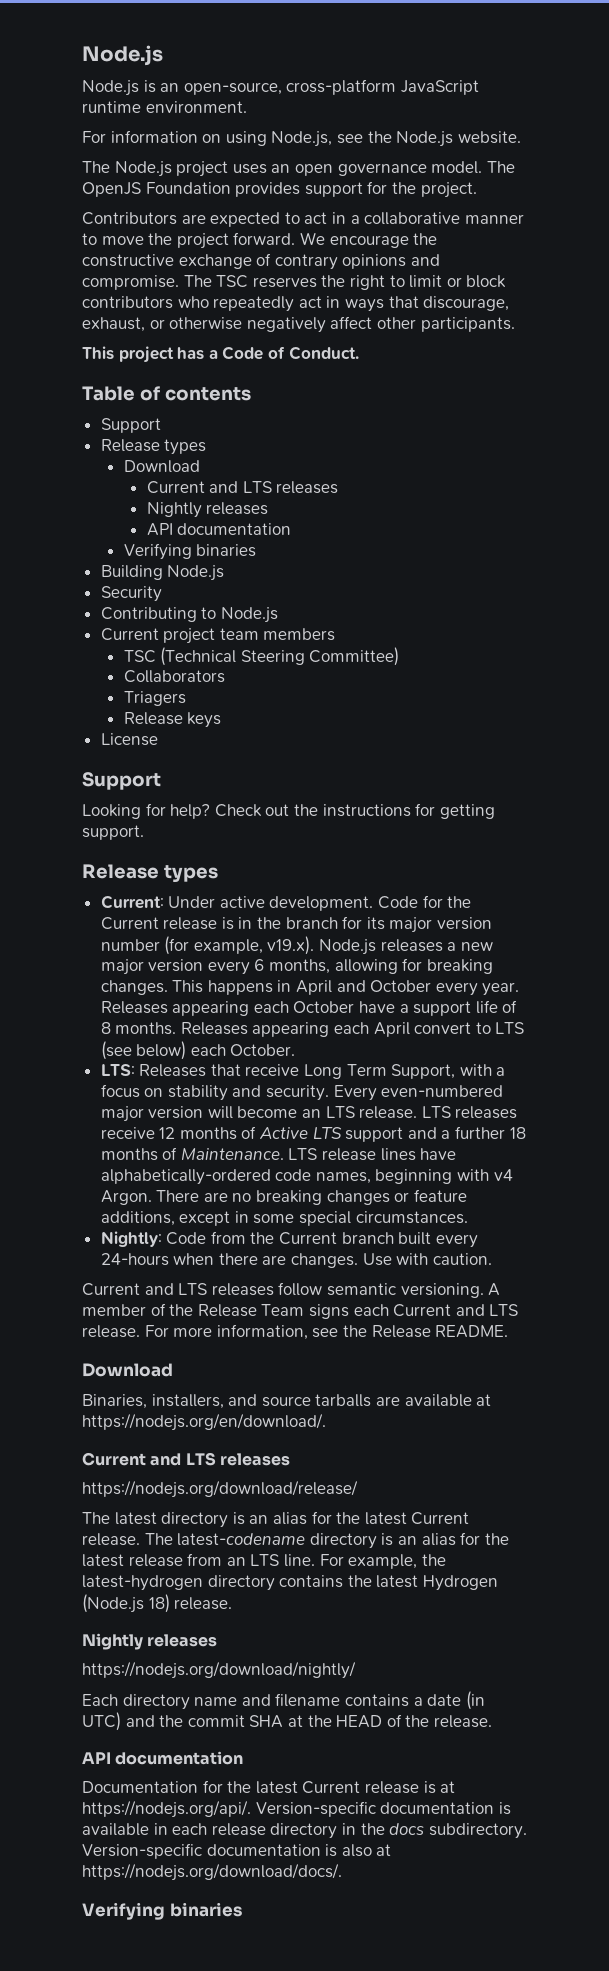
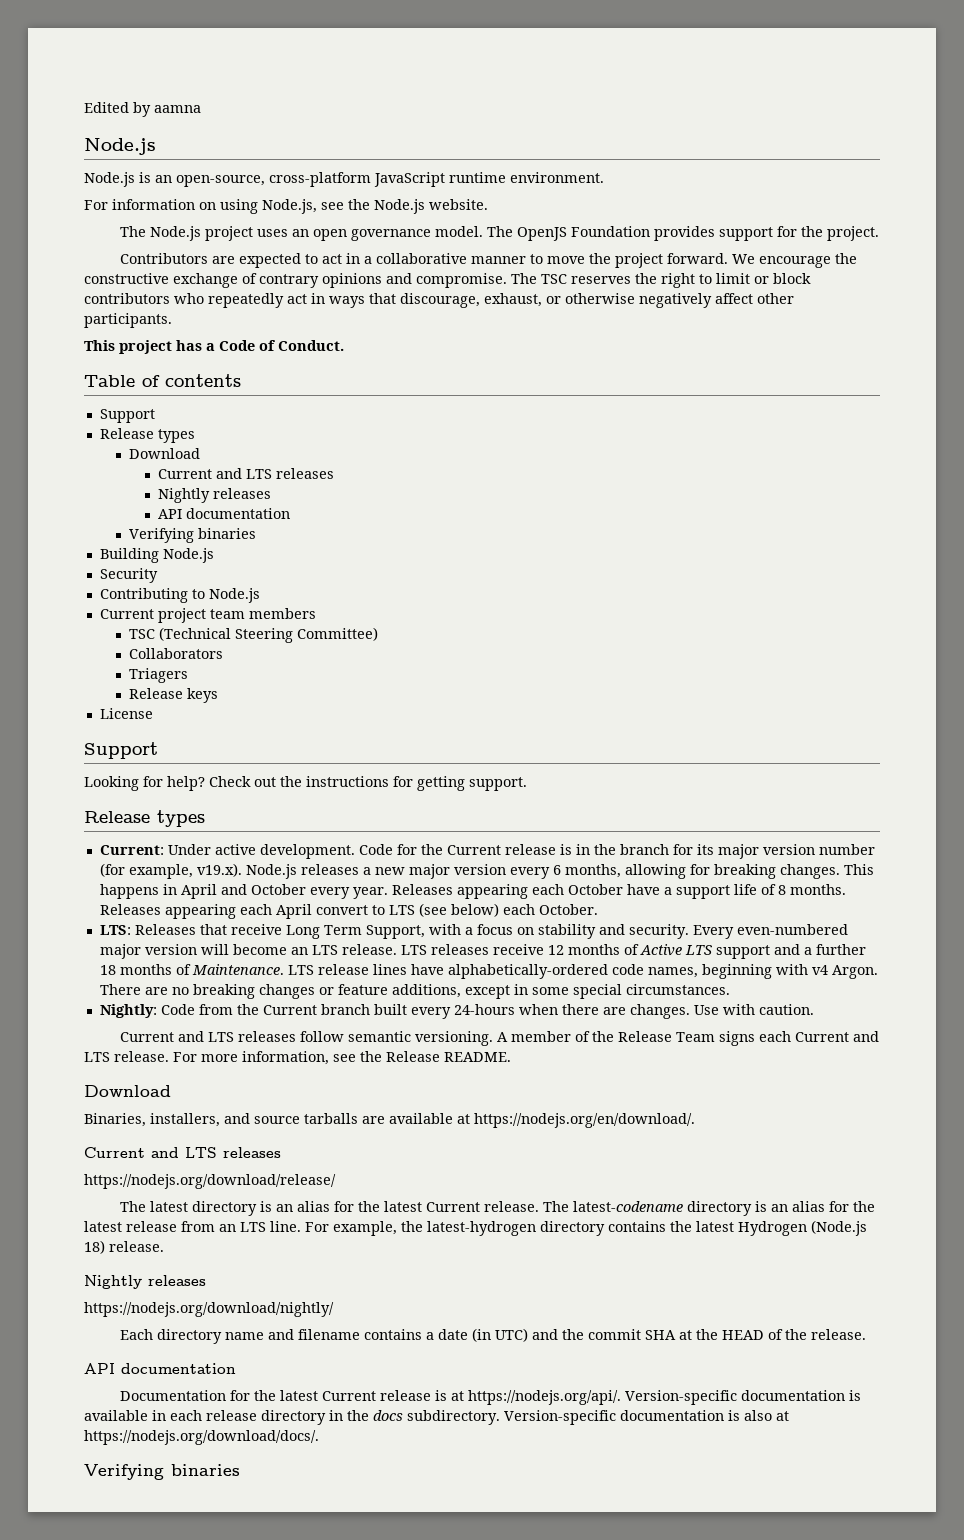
+ Edited by aamna

